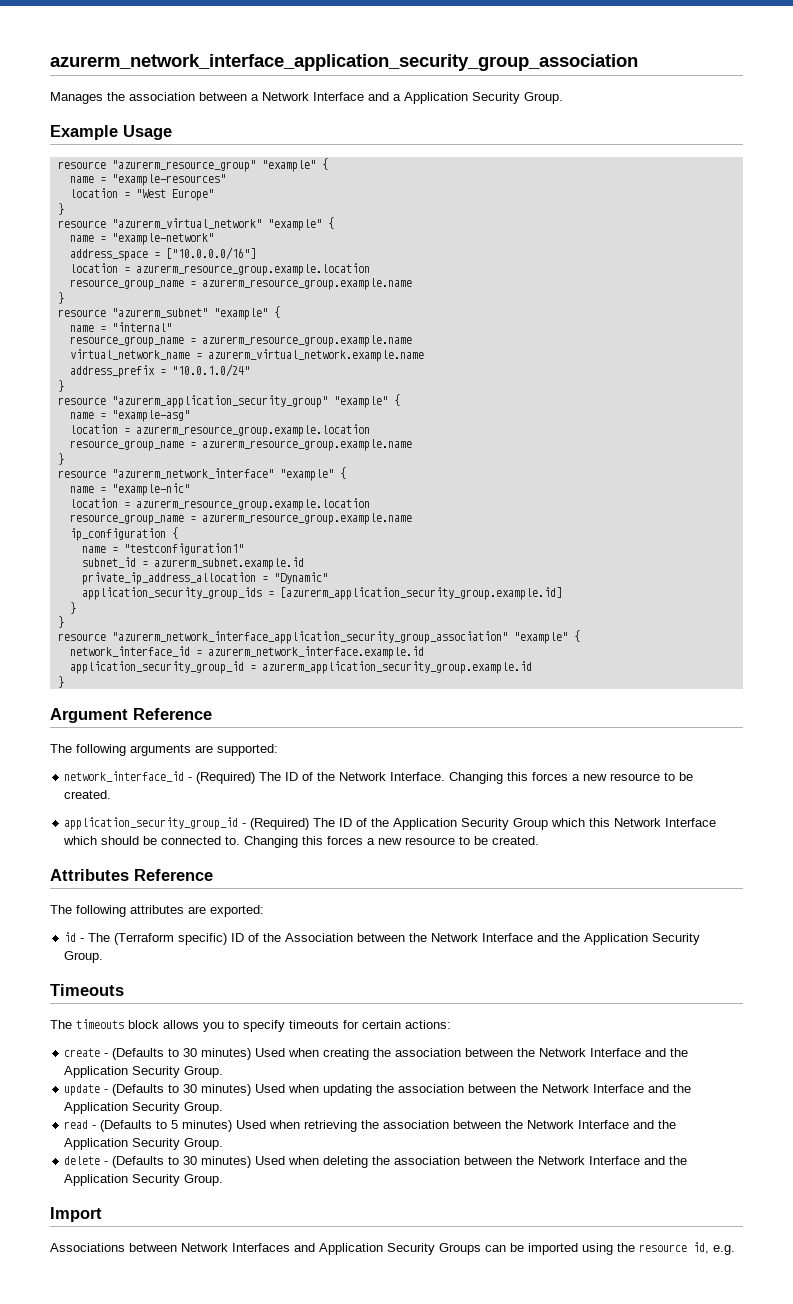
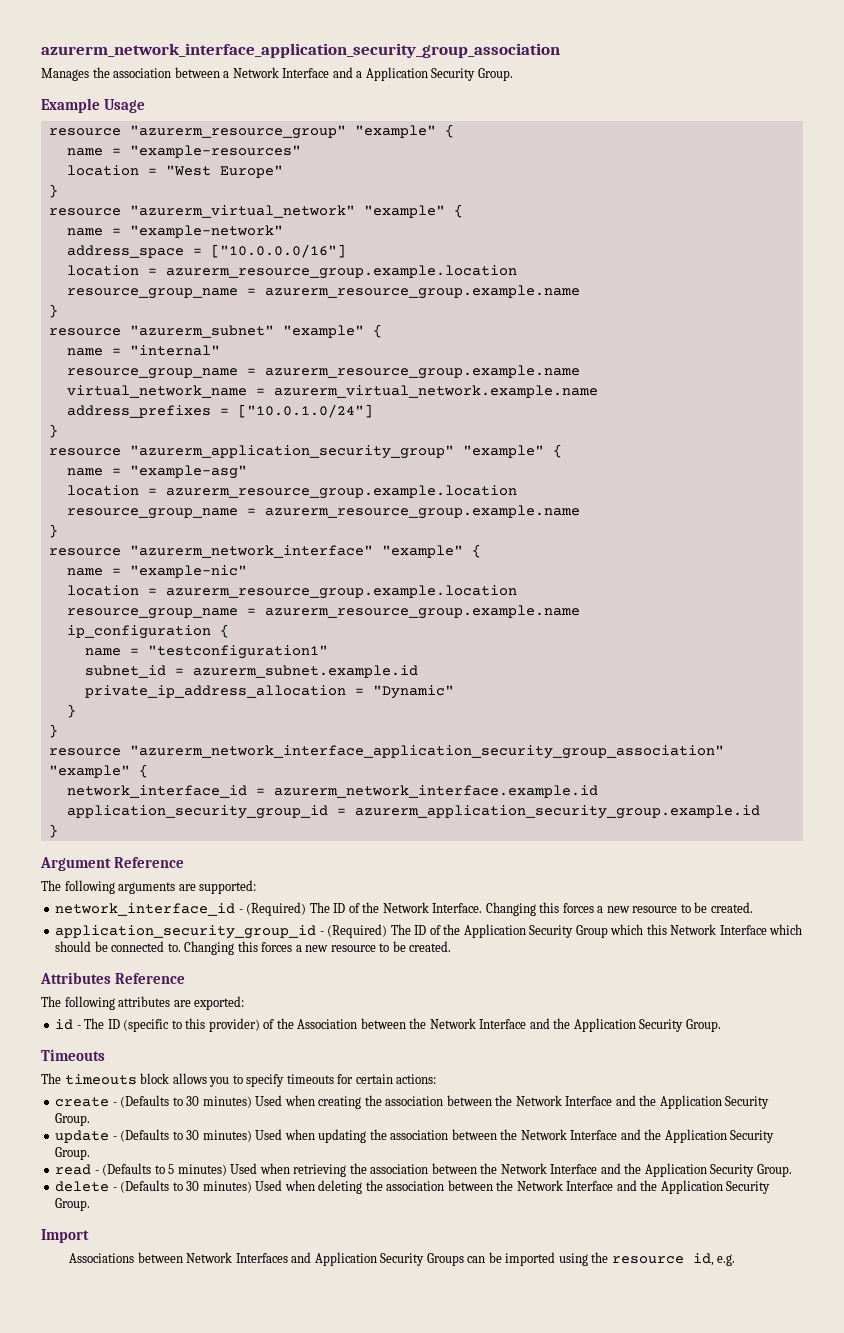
- address_prefix = "10.0.1.0/24"
+ address_prefixes = ["10.0.1.0/24"]
- application_security_group_ids = [azurerm_application_security_group.example.id]
- id - The (Terraform specific) ID of the Association between the Network Interface and the Application Security Group.
+ id - The ID (specific to this provider) of the Association between the Network Interface and the Application Security Group.

